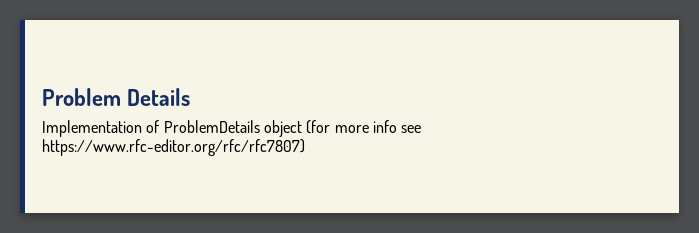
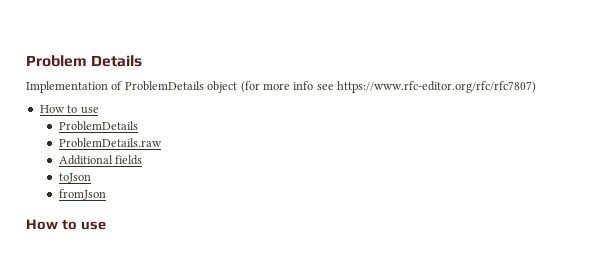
  Implementation of ProblemDetails object (for more info see https://www.rfc-editor.org/rfc/rfc7807)
+ How to use
+ ProblemDetails
+ ProblemDetails.raw
+ Additional fields
+ toJson
+ fromJson
+ How to use

